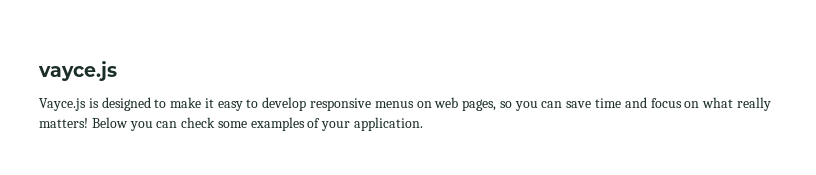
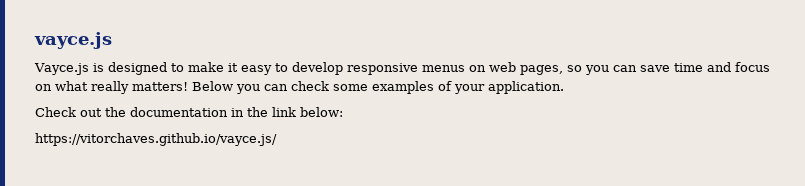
+ Check out the documentation in the link below:
+ https://vitorchaves.github.io/vayce.js/

